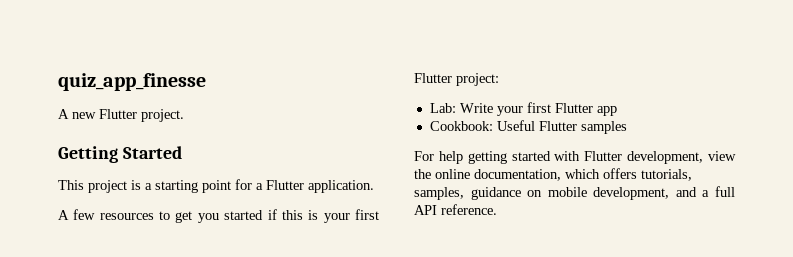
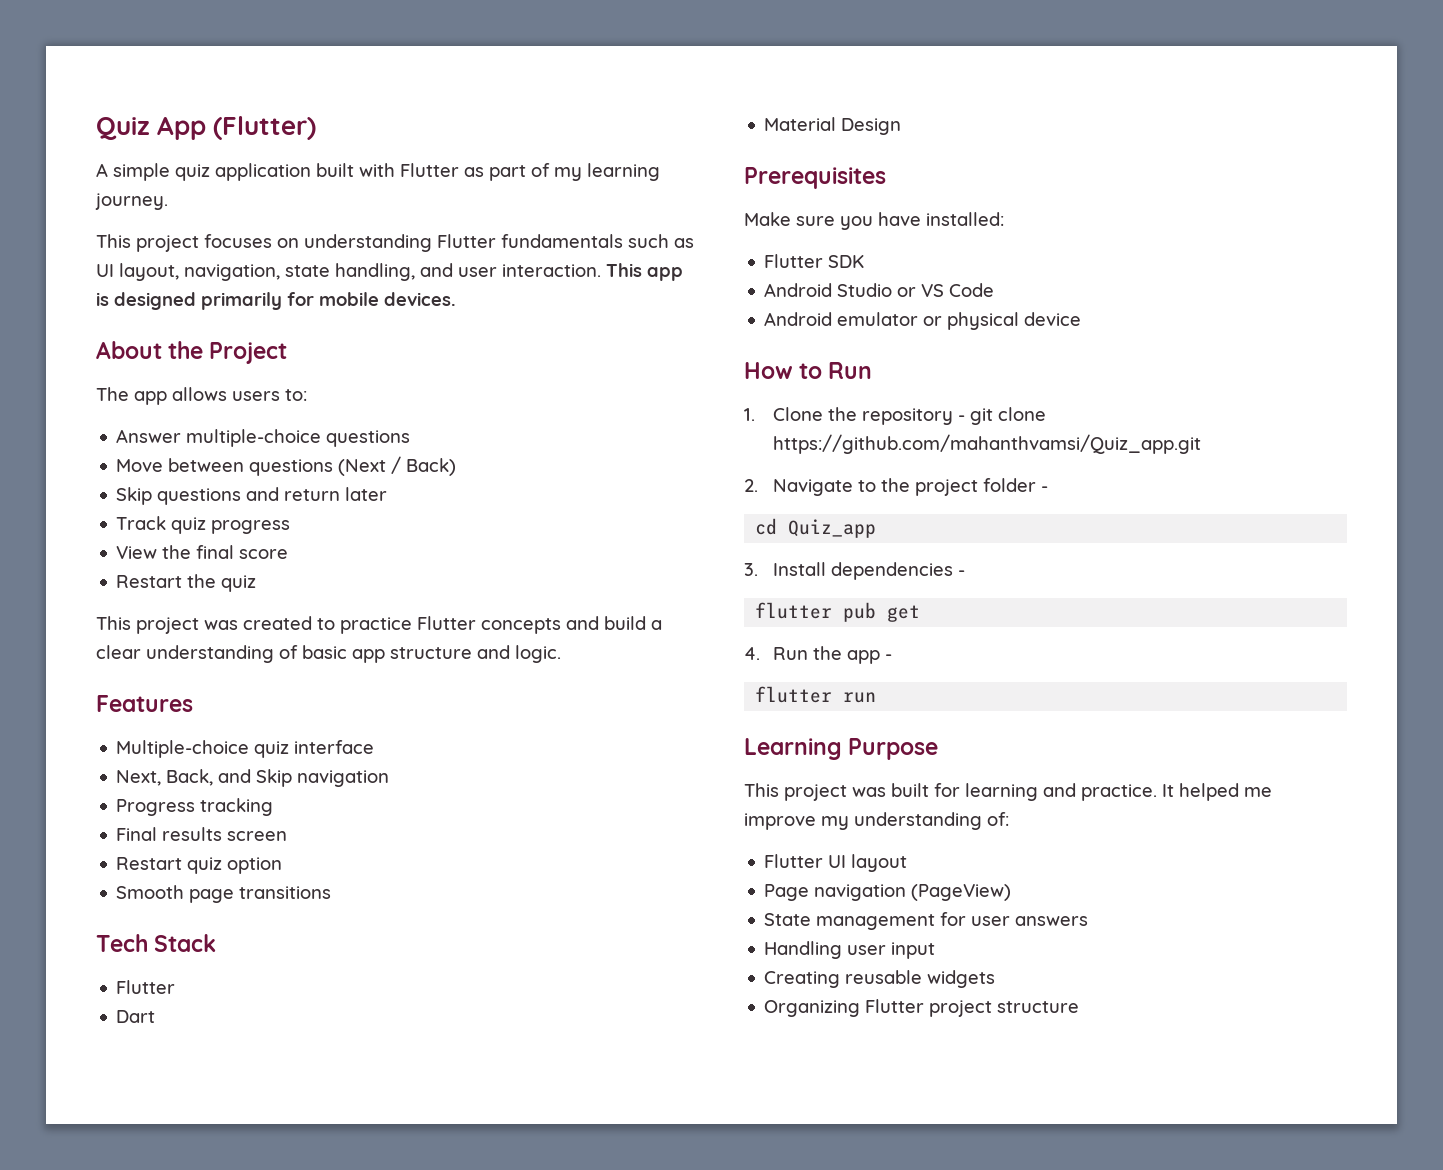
- quiz_app_finesse
- A new Flutter project.
- Getting Started
- This project is a starting point for a Flutter application.
- A few resources to get you started if this is your first Flutter project:
- Lab: Write your first Flutter app
- Cookbook: Useful Flutter samples
- For help getting started with Flutter development, view the online documentation, which offers tutorials, samples, guidance on mobile development, and a full API reference.
+ Quiz App (Flutter)
+ A simple quiz application built with Flutter as part of my learning journey.
+ This project focuses on understanding Flutter fundamentals such as UI layout, navigation, state handling, and user interaction. This app is designed primarily for mobile devices.
+ About the Project
+ The app allows users to:
+ Answer multiple-choice questions
+ Move between questions (Next / Back)
+ Skip questions and return later
+ Track quiz progress
+ View the final score
+ Restart the quiz
+ This project was created to practice Flutter concepts and build a clear understanding of basic app structure and logic.
+ Features
+ Multiple-choice quiz interface
+ Next, Back, and Skip navigation
+ Progress tracking
+ Final results screen
+ Restart quiz option
+ Smooth page transitions
+ Tech Stack
+ Flutter
+ Dart
+ Material Design
+ Prerequisites
+ Make sure you have installed:
+ Flutter SDK
+ Android Studio or VS Code
+ Android emulator or physical device
+ How to Run
+ 1. Clone the repository - git clone https://github.com/mahanthvamsi/Quiz_app.git
+ 2. Navigate to the project folder -
+ cd Quiz_app
+ 3. Install dependencies -
+ flutter pub get
+ 4. Run the app -
+ flutter run
+ Learning Purpose
+ This project was built for learning and practice. It helped me improve my understanding of:
+ Flutter UI layout
+ Page navigation (PageView)
+ State management for user answers
+ Handling user input
+ Creating reusable widgets
+ Organizing Flutter project structure

